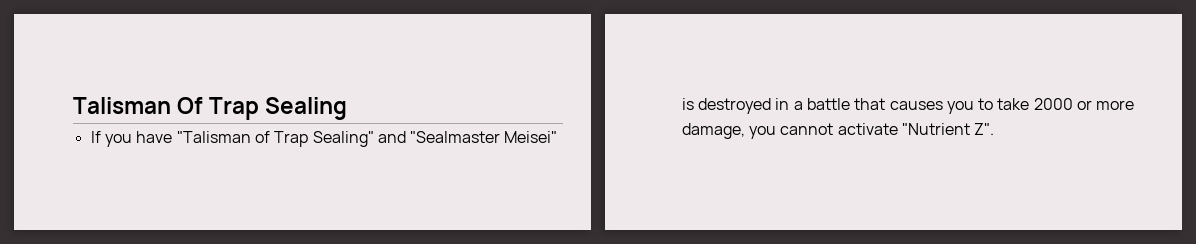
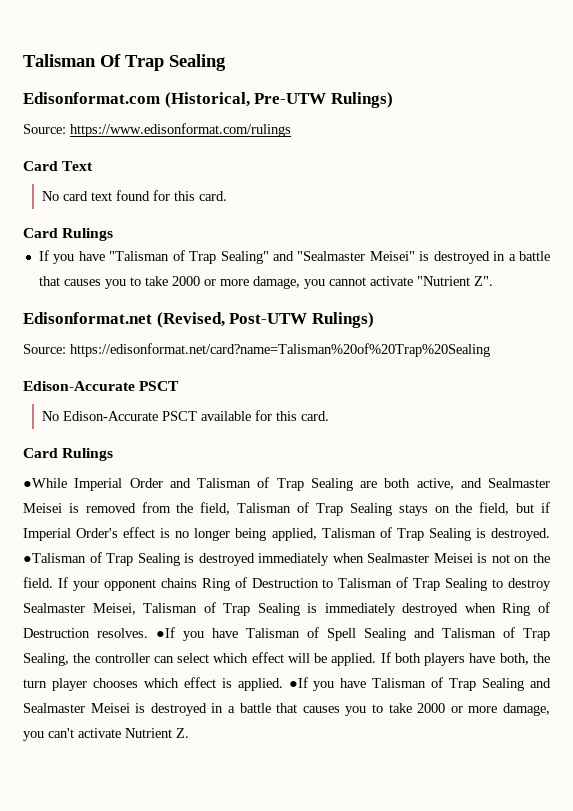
+ Edisonformat.com (Historical, Pre-UTW Rulings)
+ Source: https://www.edisonformat.com/rulings
+ Card Text
+ No card text found for this card.
+ Card Rulings
+ Edisonformat.net (Revised, Post-UTW Rulings)
+ Source: https://edisonformat.net/card?name=Talisman%20of%20Trap%20Sealing
+ Edison-Accurate PSCT
+ No Edison-Accurate PSCT available for this card.
+ Card Rulings
+ ●While Imperial Order and Talisman of Trap Sealing are both active, and Sealmaster Meisei is removed from the field, Talisman of Trap Sealing stays on the field, but if Imperial Order's effect is no longer being applied, Talisman of Trap Sealing is destroyed. ●Talisman of Trap Sealing is destroyed immediately when Sealmaster Meisei is not on the field. If your opponent chains Ring of Destruction to Talisman of Trap Sealing to destroy Sealmaster Meisei, Talisman of Trap Sealing is immediately destroyed when Ring of Destruction resolves. ●If you have Talisman of Spell Sealing and Talisman of Trap Sealing, the controller can select which effect will be applied. If both players have both, the turn player chooses which effect is applied. ●If you have Talisman of Trap Sealing and Sealmaster Meisei is destroyed in a battle that causes you to take 2000 or more damage, you can't activate Nutrient Z.

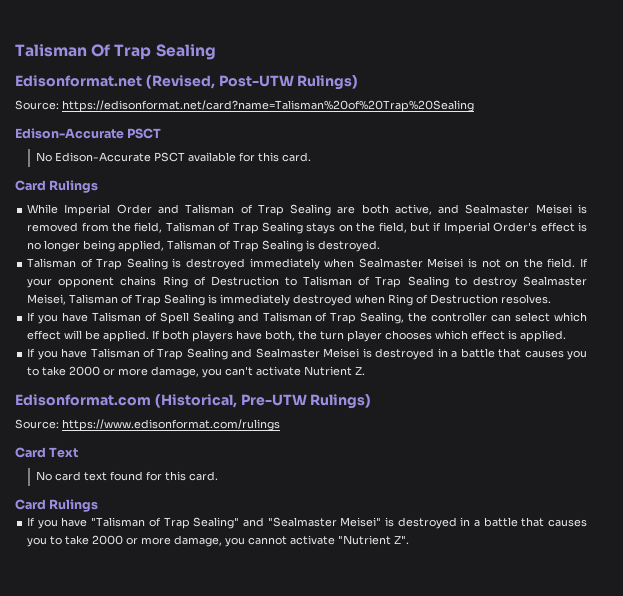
+ Edisonformat.net (Revised, Post-UTW Rulings)
+ Source: https://edisonformat.net/card?name=Talisman%20of%20Trap%20Sealing
+ Edison-Accurate PSCT
+ No Edison-Accurate PSCT available for this card.
+ Card Rulings
+ While Imperial Order and Talisman of Trap Sealing are both active, and Sealmaster Meisei is removed from the field, Talisman of Trap Sealing stays on the field, but if Imperial Order's effect is no longer being applied, Talisman of Trap Sealing is destroyed.
+ Talisman of Trap Sealing is destroyed immediately when Sealmaster Meisei is not on the field. If your opponent chains Ring of Destruction to Talisman of Trap Sealing to destroy Sealmaster Meisei, Talisman of Trap Sealing is immediately destroyed when Ring of Destruction resolves.
+ If you have Talisman of Spell Sealing and Talisman of Trap Sealing, the controller can select which effect will be applied. If both players have both, the turn player chooses which effect is applied.
+ If you have Talisman of Trap Sealing and Sealmaster Meisei is destroyed in a battle that causes you to take 2000 or more damage, you can't activate Nutrient Z.
- Edisonformat.net (Revised, Post-UTW Rulings)
- Source: https://edisonformat.net/card?name=Talisman%20of%20Trap%20Sealing
- Edison-Accurate PSCT
- No Edison-Accurate PSCT available for this card.
- Card Rulings
- ●While Imperial Order and Talisman of Trap Sealing are both active, and Sealmaster Meisei is removed from the field, Talisman of Trap Sealing stays on the field, but if Imperial Order's effect is no longer being applied, Talisman of Trap Sealing is destroyed. ●Talisman of Trap Sealing is destroyed immediately when Sealmaster Meisei is not on the field. If your opponent chains Ring of Destruction to Talisman of Trap Sealing to destroy Sealmaster Meisei, Talisman of Trap Sealing is immediately destroyed when Ring of Destruction resolves. ●If you have Talisman of Spell Sealing and Talisman of Trap Sealing, the controller can select which effect will be applied. If both players have both, the turn player chooses which effect is applied. ●If you have Talisman of Trap Sealing and Sealmaster Meisei is destroyed in a battle that causes you to take 2000 or more damage, you can't activate Nutrient Z.

